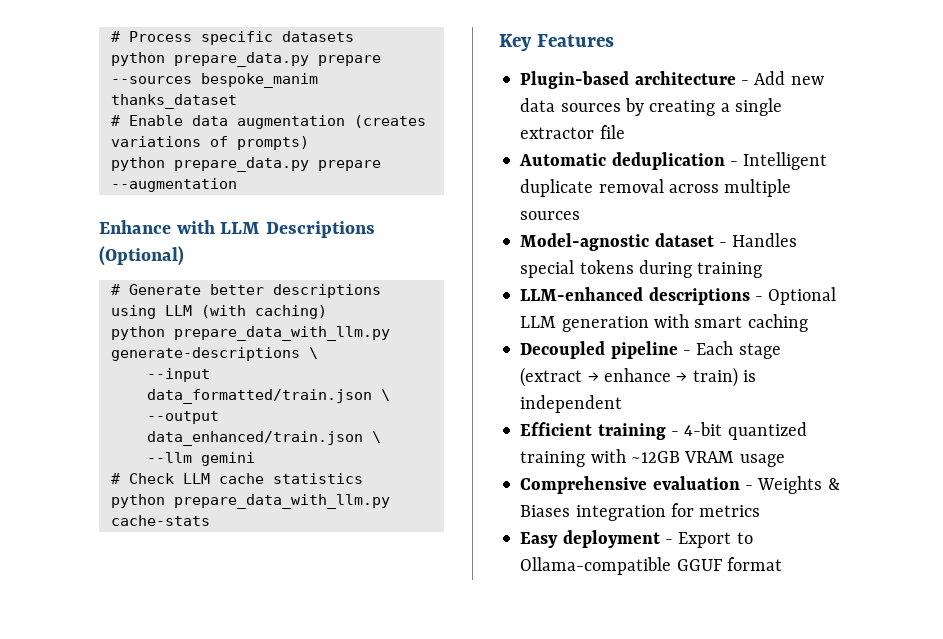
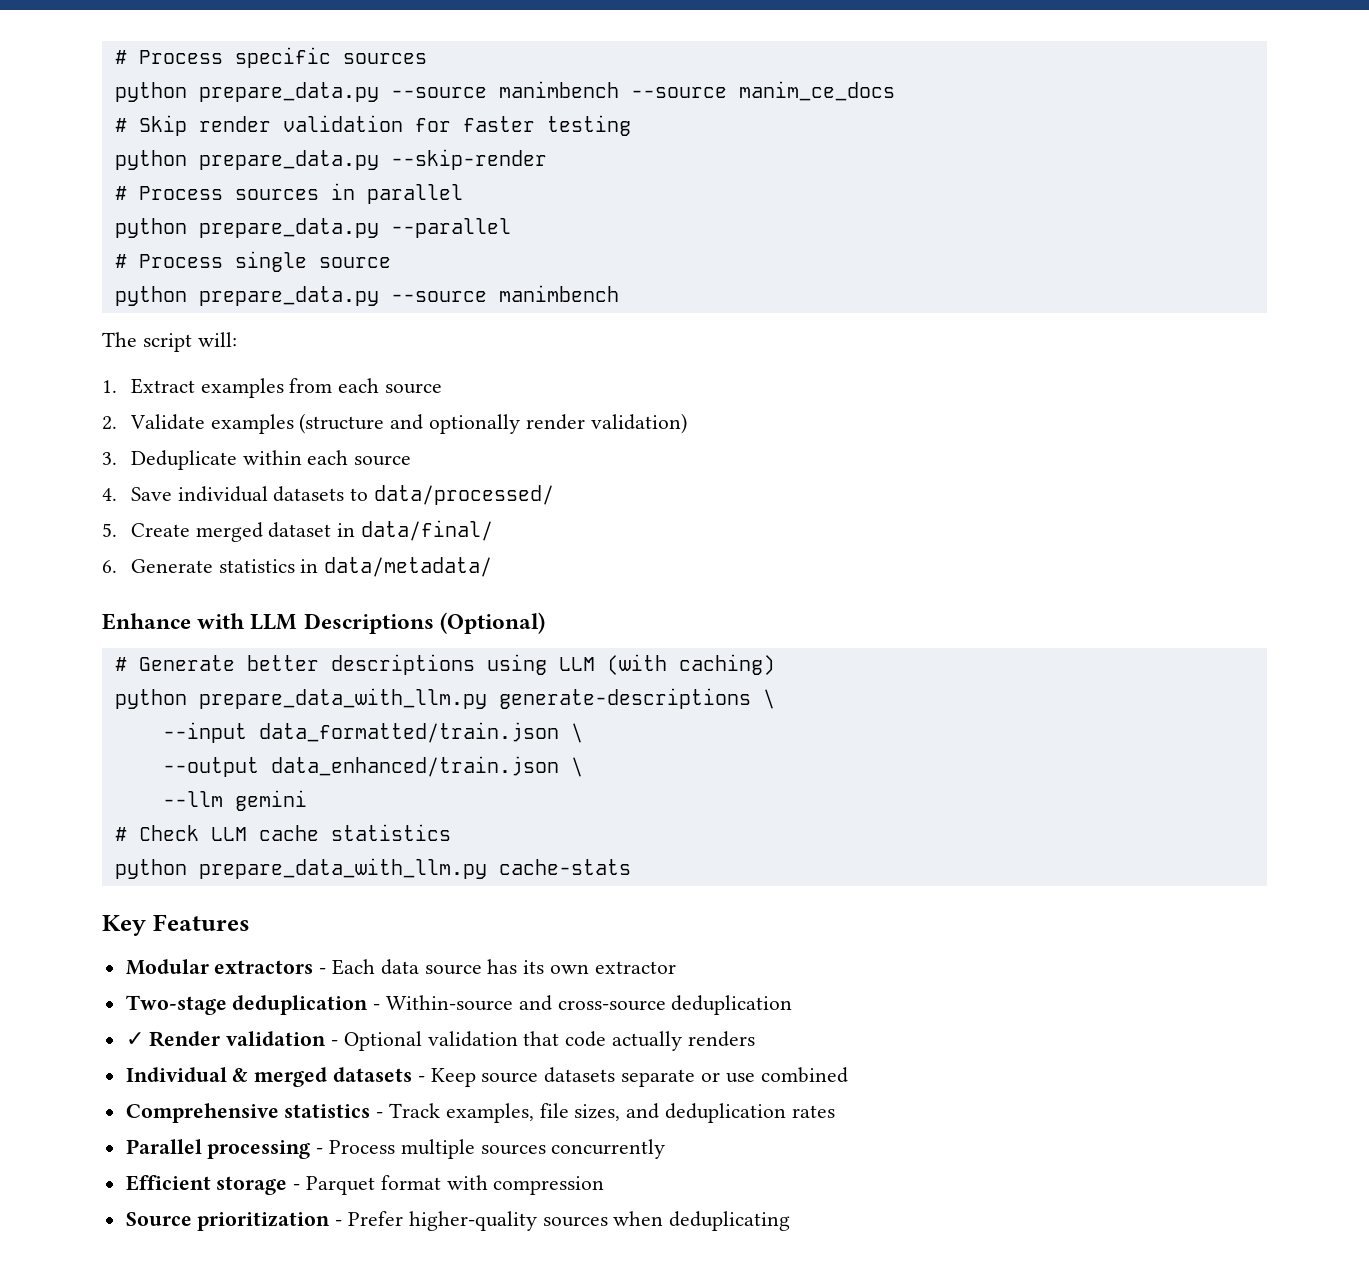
- # Process specific datasets
- python prepare_data.py prepare --sources bespoke_manim thanks_dataset
- # Enable data augmentation (creates variations of prompts)
- python prepare_data.py prepare --augmentation
+ # Process specific sources
+ python prepare_data.py --source manimbench --source manim_ce_docs
+ # Skip render validation for faster testing
+ python prepare_data.py --skip-render
+ # Process sources in parallel
+ python prepare_data.py --parallel
+ # Process single source
+ python prepare_data.py --source manimbench
+ The script will:
+ 1. Extract examples from each source
+ 2. Validate examples (structure and optionally render validation)
+ 3. Deduplicate within each source
+ 4. Save individual datasets to data/processed/
+ 5. Create merged dataset in data/final/
+ 6. Generate statistics in data/metadata/
- Plugin-based architecture - Add new data sources by creating a single extractor file
- Automatic deduplication - Intelligent duplicate removal across multiple sources
- Model-agnostic dataset - Handles special tokens during training
- LLM-enhanced descriptions - Optional LLM generation with smart caching
- Decoupled pipeline - Each stage (extract → enhance → train) is independent
- Efficient training - 4-bit quantized training with ~12GB VRAM usage
- Comprehensive evaluation - Weights & Biases integration for metrics
- Easy deployment - Export to Ollama-compatible GGUF format
+ Modular extractors - Each data source has its own extractor
+ Two-stage deduplication - Within-source and cross-source deduplication
+ ✓ Render validation - Optional validation that code actually renders
+ Individual & merged datasets - Keep source datasets separate or use combined
+ Comprehensive statistics - Track examples, file sizes, and deduplication rates
+ Parallel processing - Process multiple sources concurrently
+ Efficient storage - Parquet format with compression
+ Source prioritization - Prefer higher-quality sources when deduplicating

